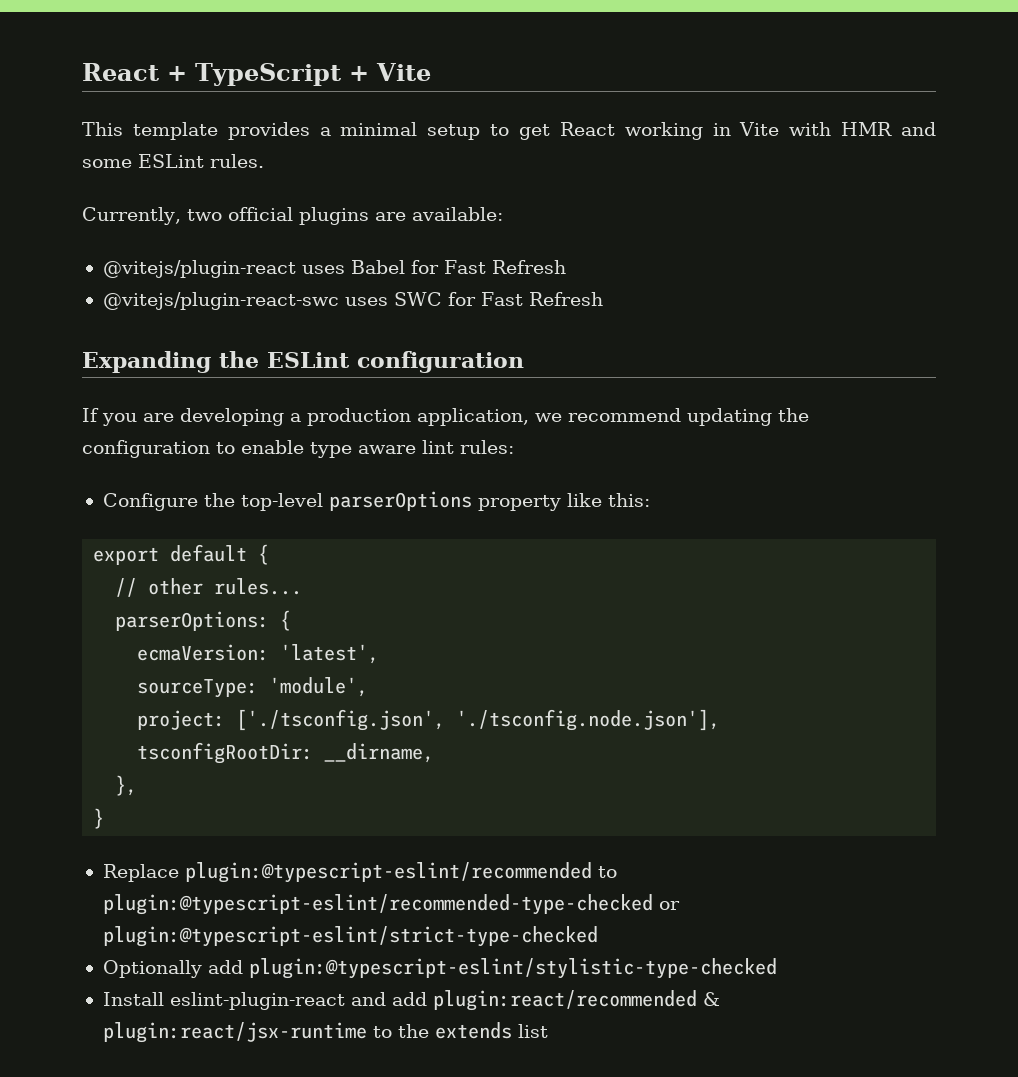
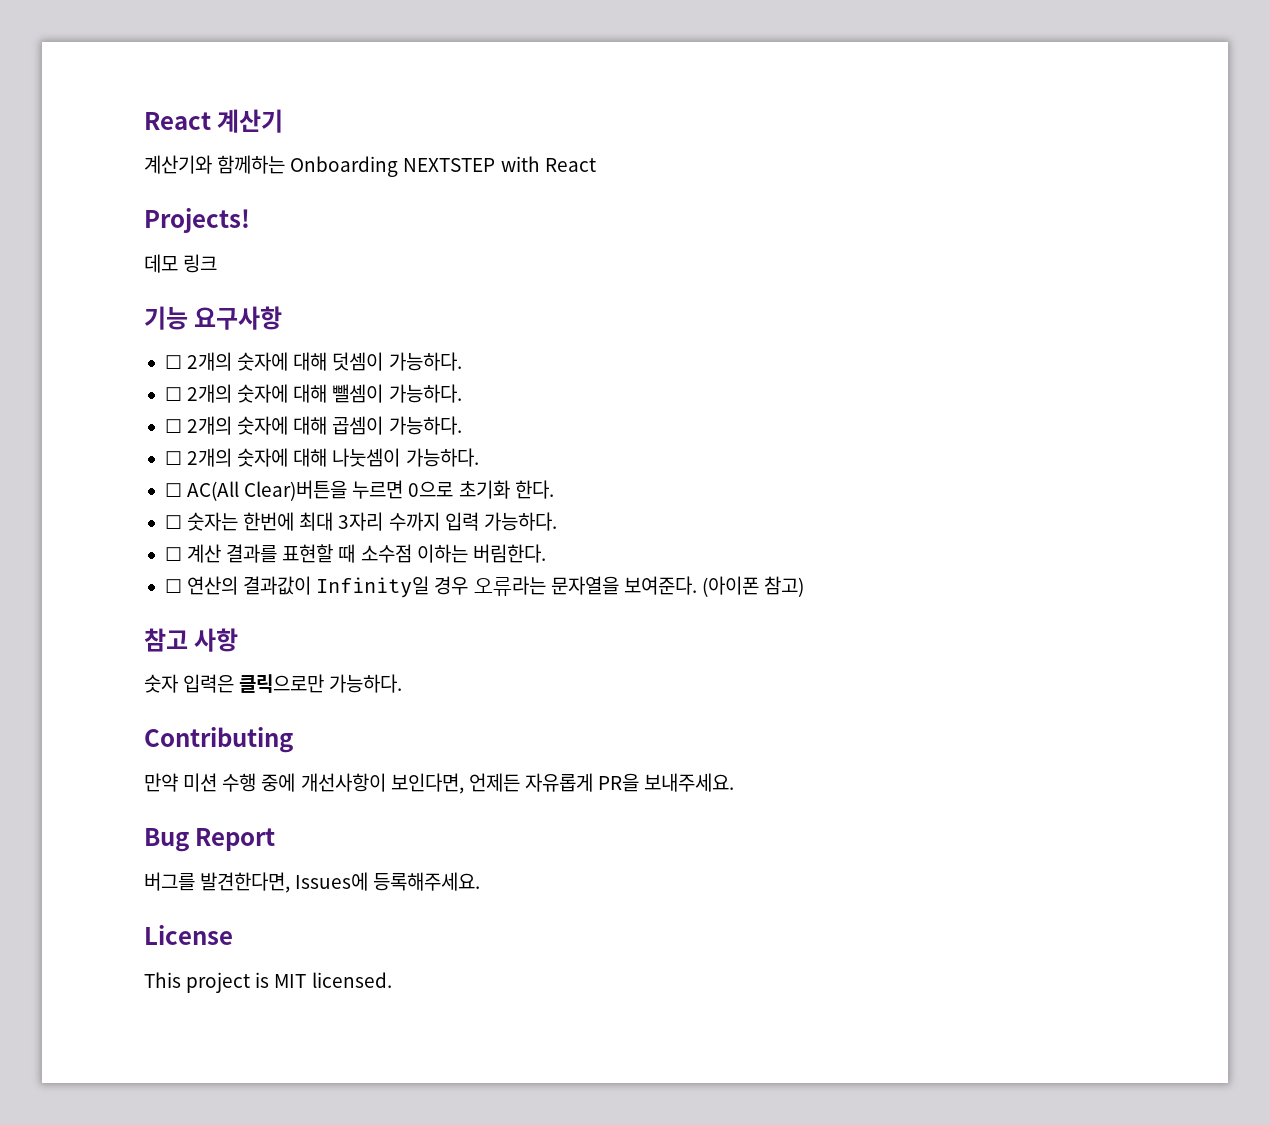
- React + TypeScript + Vite
- This template provides a minimal setup to get React working in Vite with HMR and some ESLint rules.
- Currently, two official plugins are available:
- @vitejs/plugin-react uses Babel for Fast Refresh
- @vitejs/plugin-react-swc uses SWC for Fast Refresh
- Expanding the ESLint configuration
- If you are developing a production application, we recommend updating the configuration to enable type aware lint rules:
- Configure the top-level parserOptions property like this:
- export default {
- // other rules...
- parserOptions: {
- ecmaVersion: 'latest',
- sourceType: 'module',
- project: ['./tsconfig.json', './tsconfig.node.json'],
- tsconfigRootDir: __dirname,
- },
- }
- Replace plugin:@typescript-eslint/recommended to plugin:@typescript-eslint/recommended-type-checked or plugin:@typescript-eslint/strict-type-checked
- Optionally add plugin:@typescript-eslint/stylistic-type-checked
- Install eslint-plugin-react and add plugin:react/recommended & plugin:react/jsx-runtime to the extends list
+ React 계산기
+ 계산기와 함께하는 Onboarding NEXTSTEP with React
+ Projects!
+ 데모 링크
+ 기능 요구사항
+ ☐ 2개의 숫자에 대해 덧셈이 가능하다.
+ ☐ 2개의 숫자에 대해 뺄셈이 가능하다.
+ ☐ 2개의 숫자에 대해 곱셈이 가능하다.
+ ☐ 2개의 숫자에 대해 나눗셈이 가능하다.
+ ☐ AC(All Clear)버튼을 누르면 0으로 초기화 한다.
+ ☐ 숫자는 한번에 최대 3자리 수까지 입력 가능하다.
+ ☐ 계산 결과를 표현할 때 소수점 이하는 버림한다.
+ ☐ 연산의 결과값이 Infinity일 경우 오류라는 문자열을 보여준다. (아이폰 참고)
+ 참고 사항
+ 숫자 입력은 클릭으로만 가능하다.
+ Contributing
+ 만약 미션 수행 중에 개선사항이 보인다면, 언제든 자유롭게 PR을 보내주세요.
+ Bug Report
+ 버그를 발견한다면, Issues에 등록해주세요.
+ License
+ This project is MIT licensed.

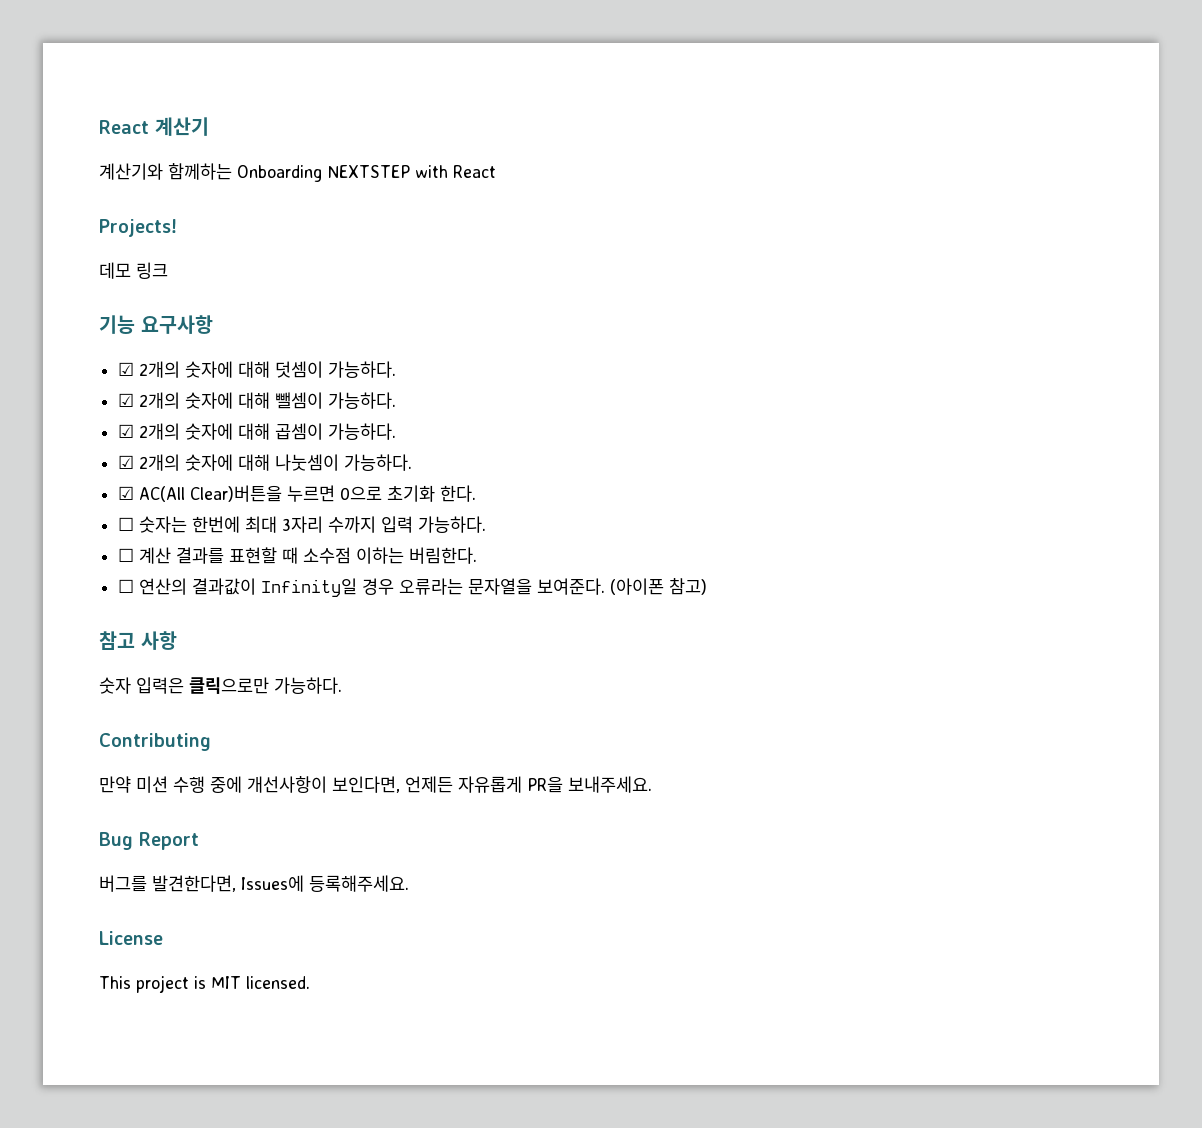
- ☐ 2개의 숫자에 대해 덧셈이 가능하다.
+ ☑ 2개의 숫자에 대해 덧셈이 가능하다.
- ☐ 2개의 숫자에 대해 뺄셈이 가능하다.
+ ☑ 2개의 숫자에 대해 뺄셈이 가능하다.
- ☐ 2개의 숫자에 대해 곱셈이 가능하다.
+ ☑ 2개의 숫자에 대해 곱셈이 가능하다.
- ☐ 2개의 숫자에 대해 나눗셈이 가능하다.
+ ☑ 2개의 숫자에 대해 나눗셈이 가능하다.
- ☐ AC(All Clear)버튼을 누르면 0으로 초기화 한다.
+ ☑ AC(All Clear)버튼을 누르면 0으로 초기화 한다.

